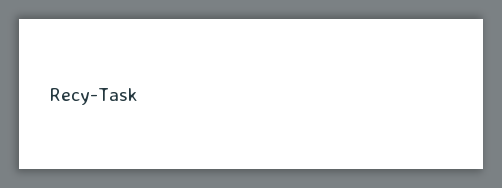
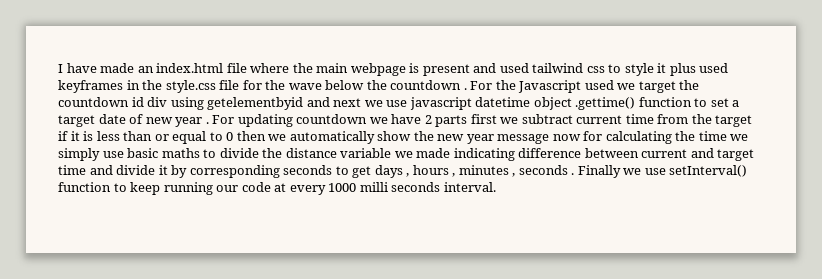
- Recy-Task
+ I have made an index.html file where the main webpage is present and used tailwind css to style it plus used keyframes in the style.css file for the wave below the countdown . For the Javascript used we target the countdown id div using getelementbyid and next we use javascript datetime object .gettime() function to set a target date of new year . For updating countdown we have 2 parts first we subtract current time from the target if it is less than or equal to 0 then we automatically show the new year message now for calculating the time we simply use basic maths to divide the distance variable we made indicating difference between current and target time and divide it by corresponding seconds to get days , hours , minutes , seconds . Finally we use setInterval() function to keep running our code at every 1000 milli seconds interval.

